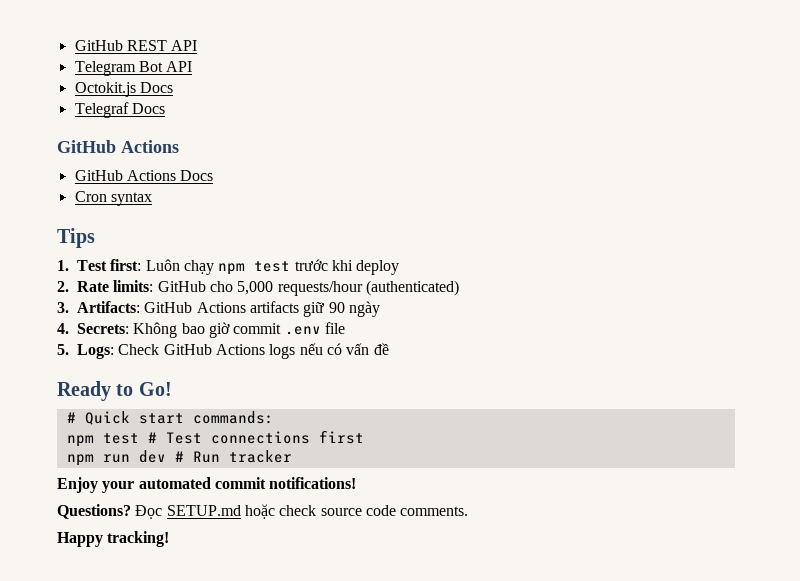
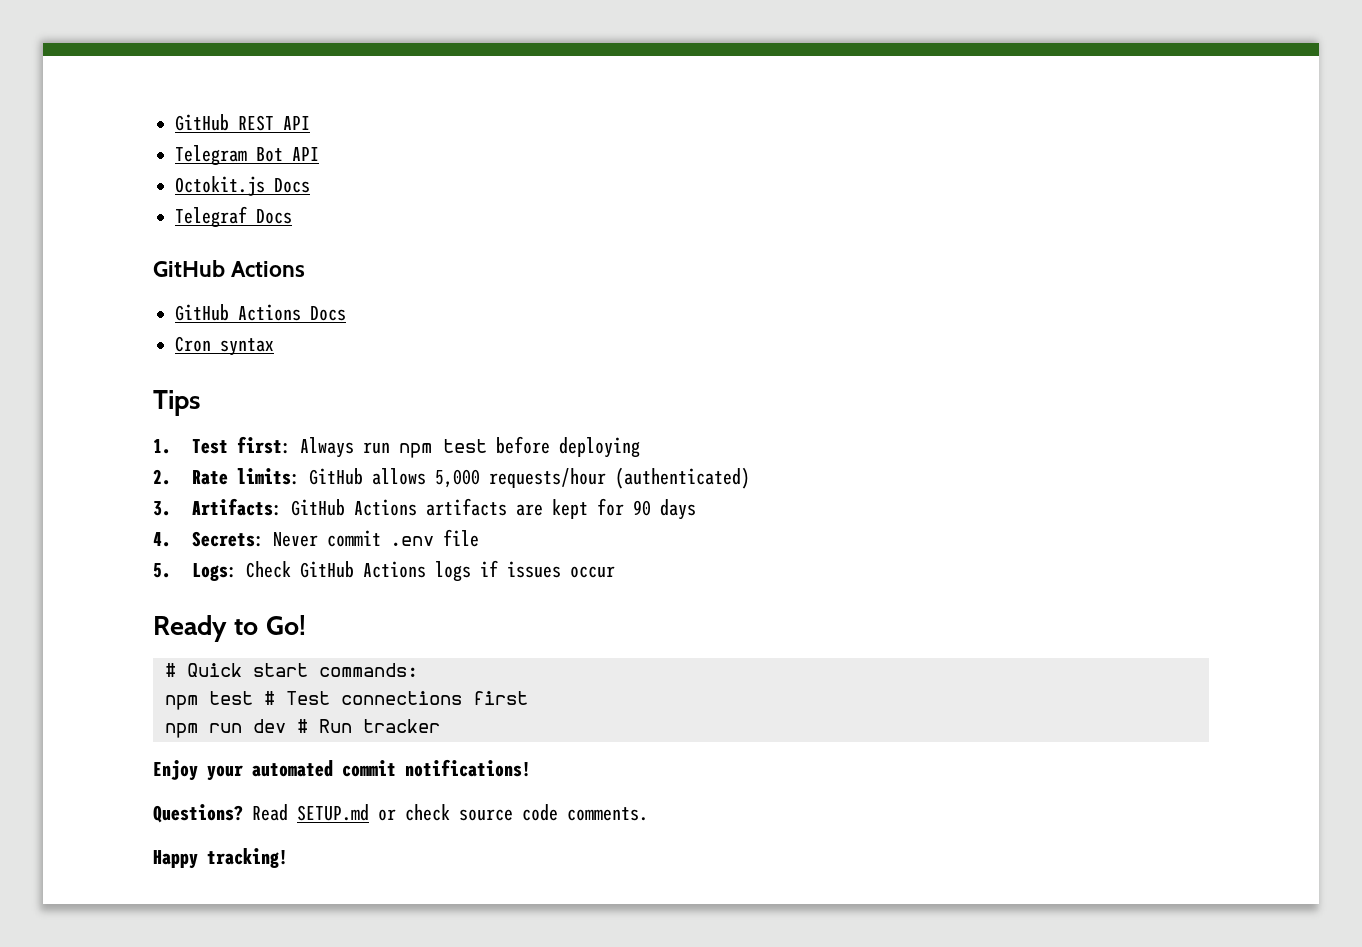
- 1. Test first: Luôn chạy npm test trước khi deploy
+ 1. Test first: Always run npm test before deploying
- 2. Rate limits: GitHub cho 5,000 requests/hour (authenticated)
+ 2. Rate limits: GitHub allows 5,000 requests/hour (authenticated)
- 3. Artifacts: GitHub Actions artifacts giữ 90 ngày
+ 3. Artifacts: GitHub Actions artifacts are kept for 90 days
- 4. Secrets: Không bao giờ commit .env file
+ 4. Secrets: Never commit .env file
- 5. Logs: Check GitHub Actions logs nếu có vấn đề
+ 5. Logs: Check GitHub Actions logs if issues occur
- Đọc SETUP.md hoặc check source code comments.
+ Read SETUP.md or check source code comments.

